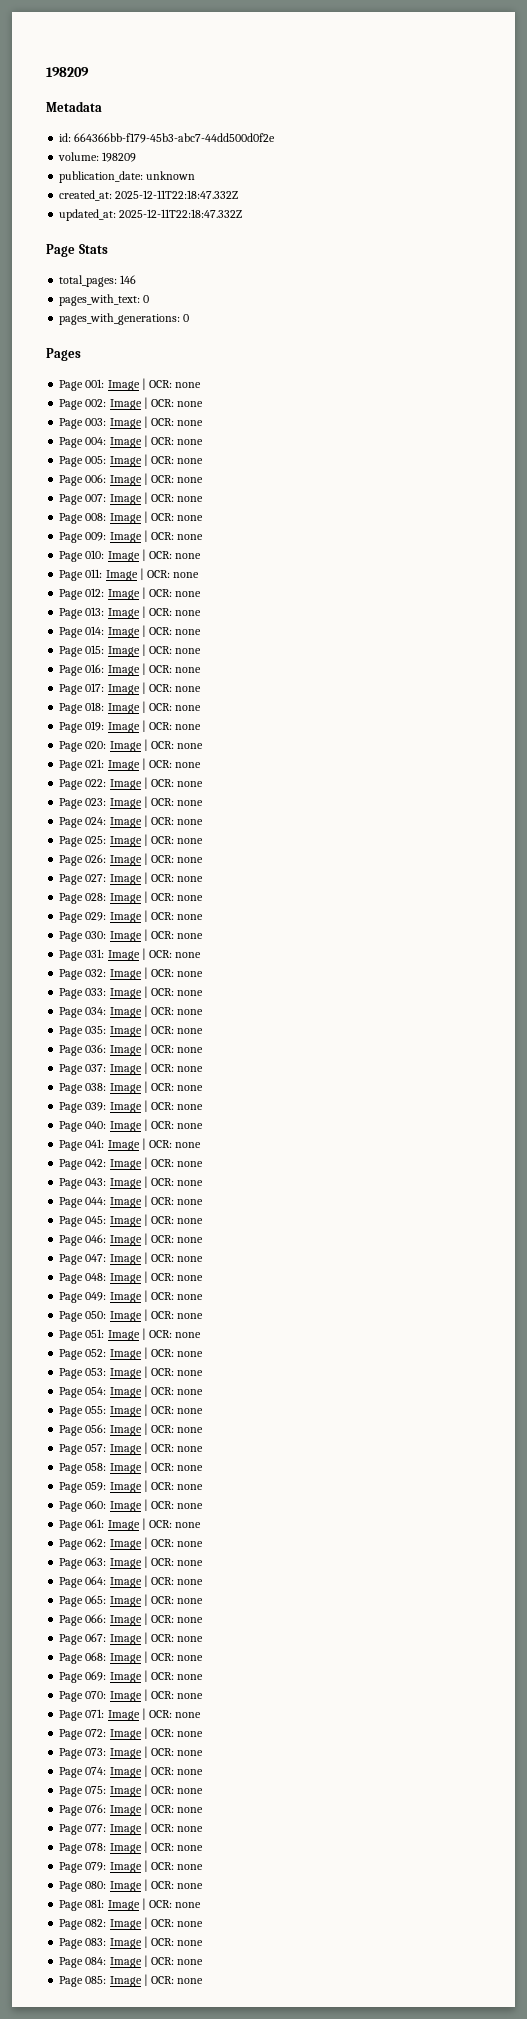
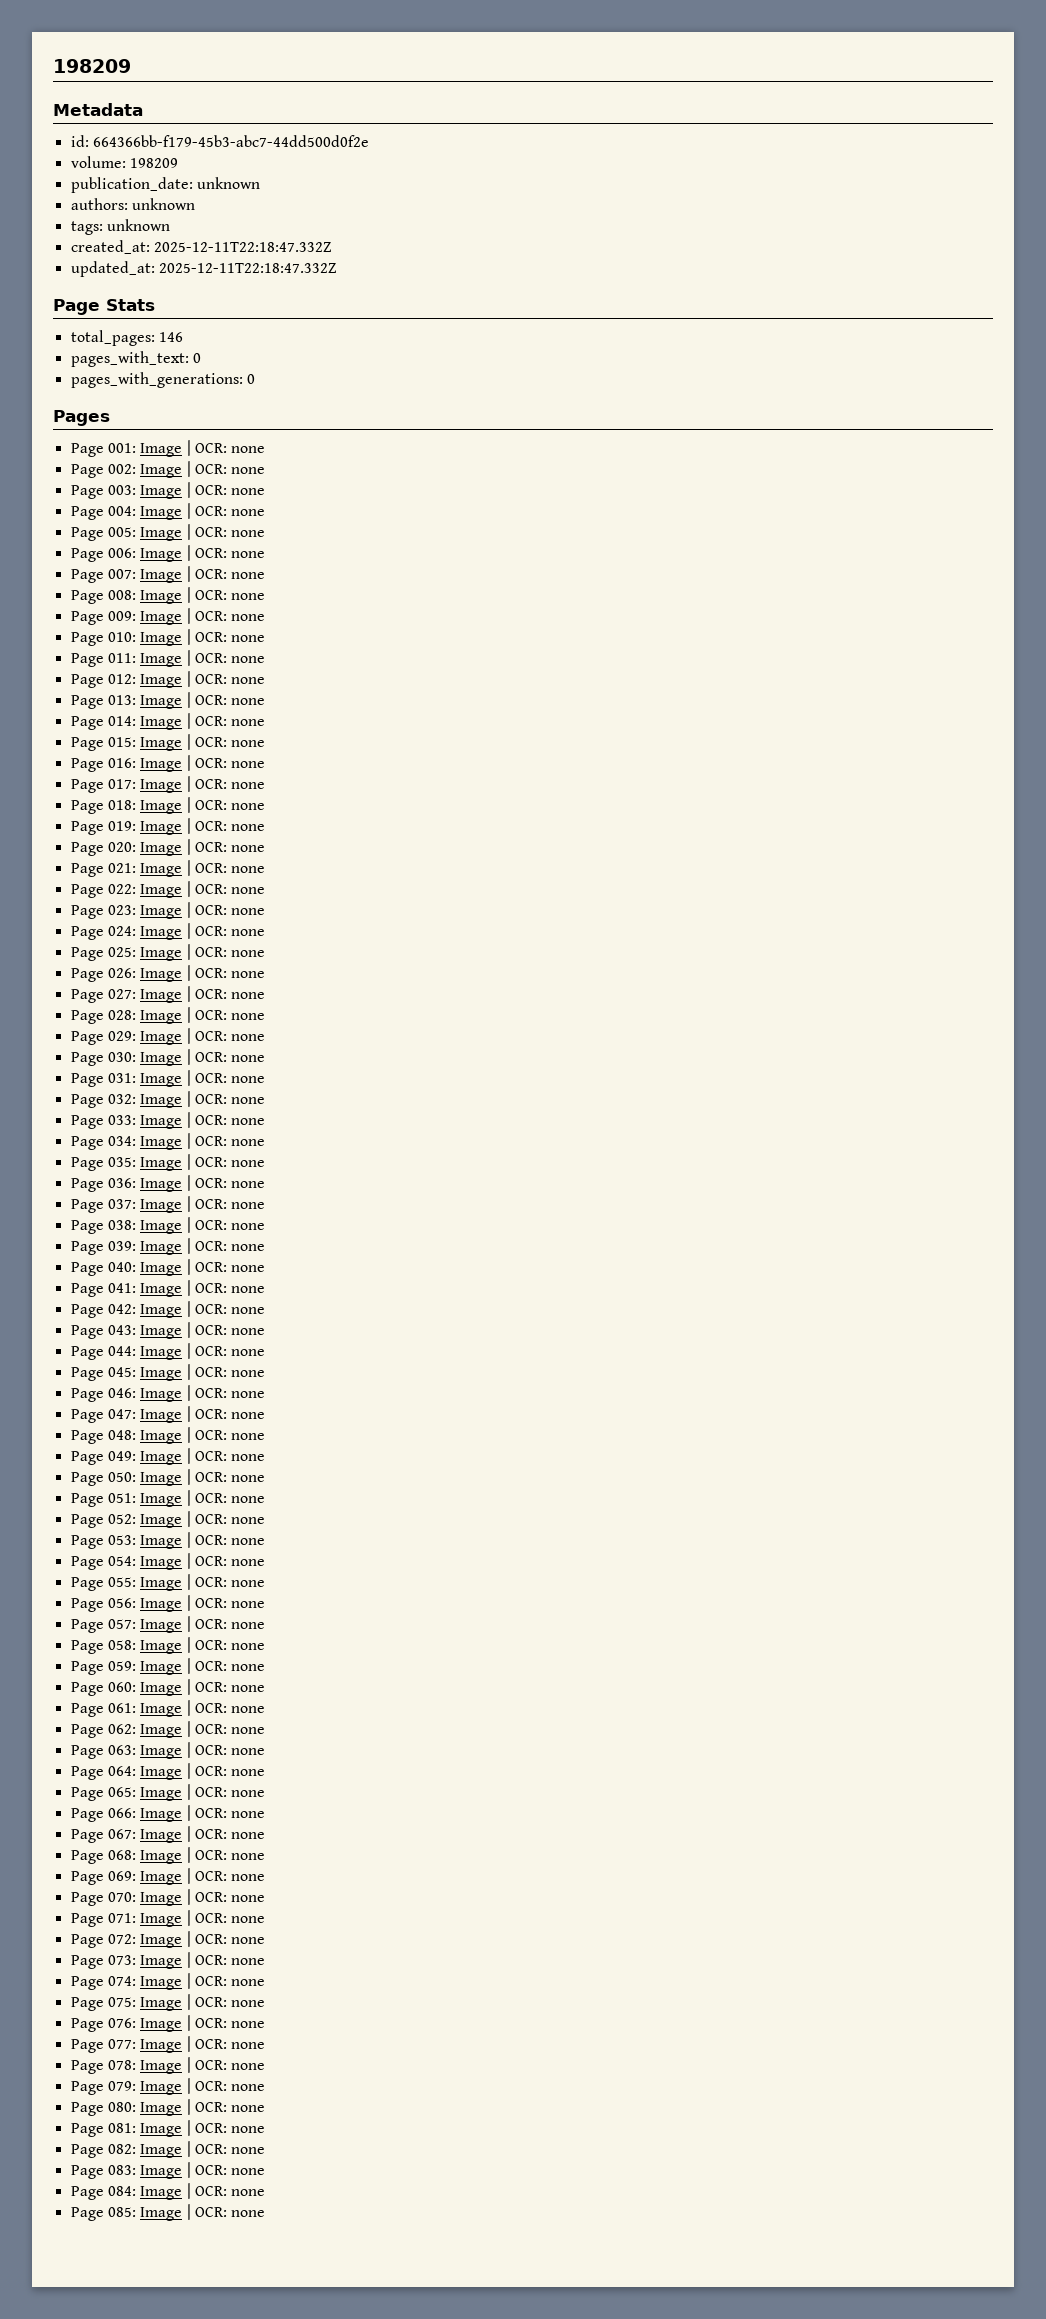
+ authors: unknown
+ tags: unknown

